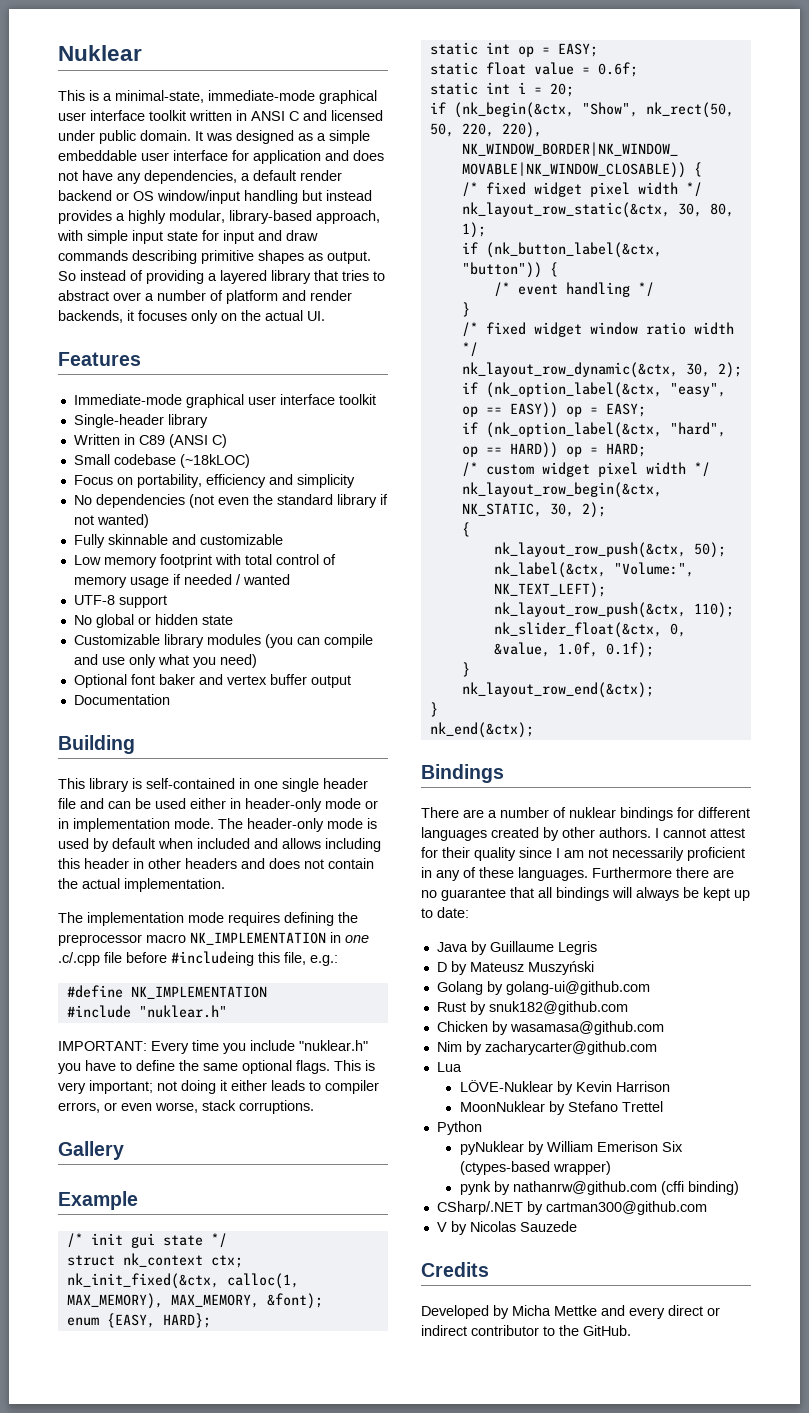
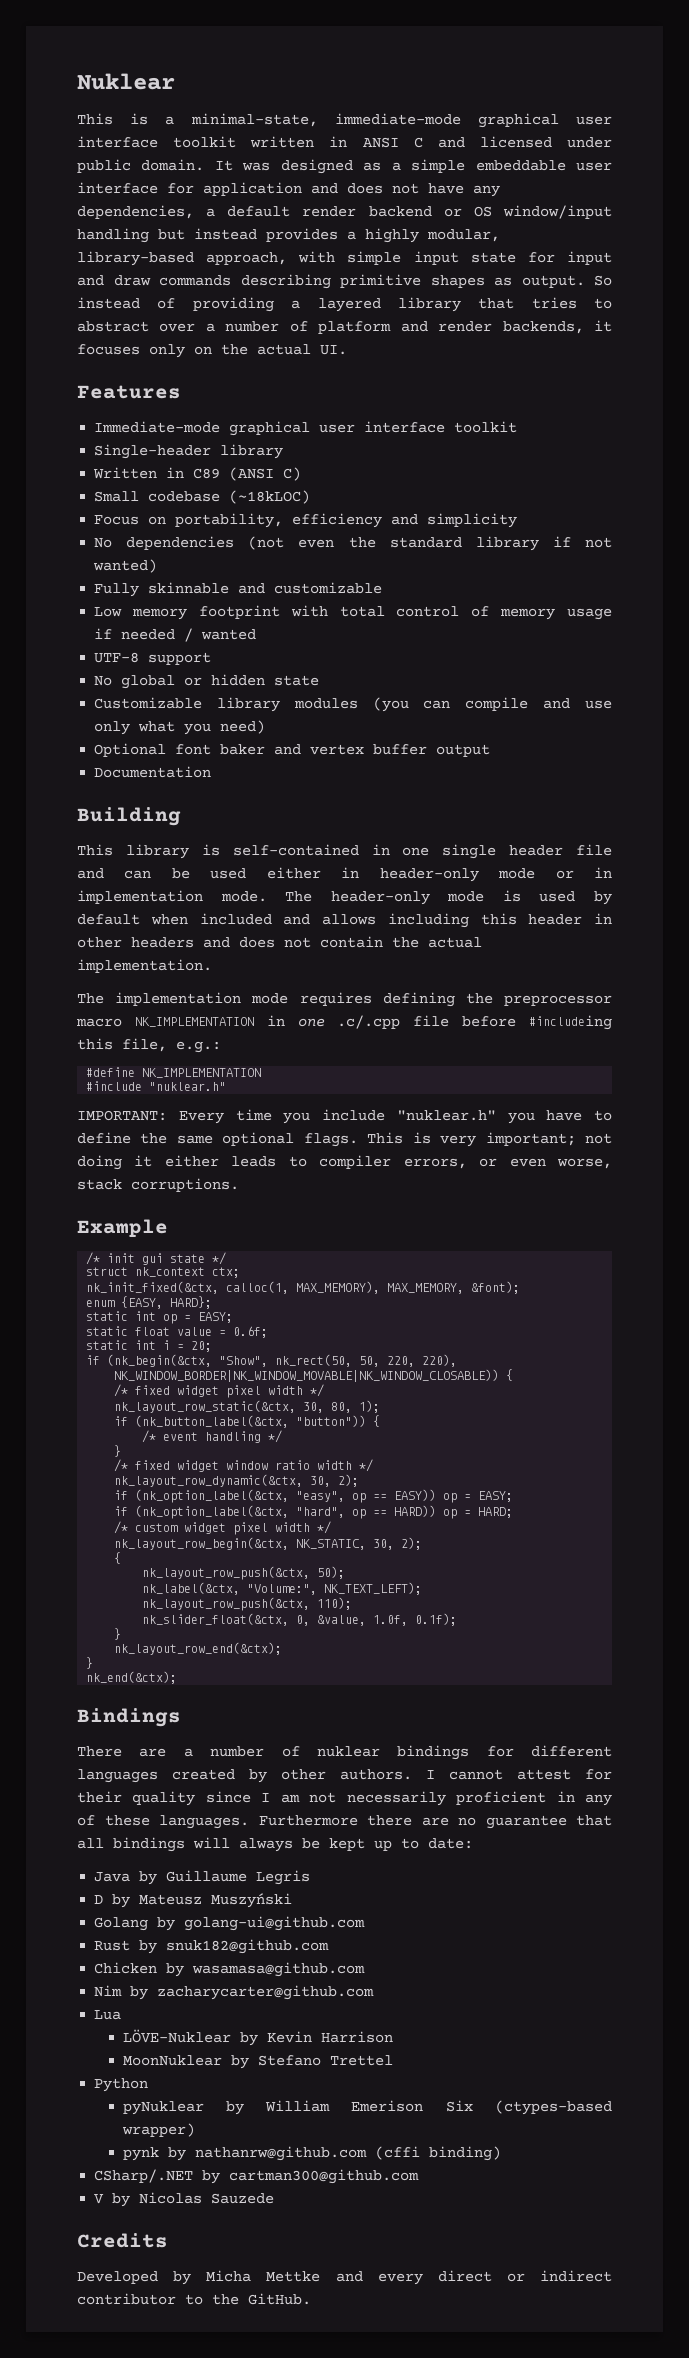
- Gallery

